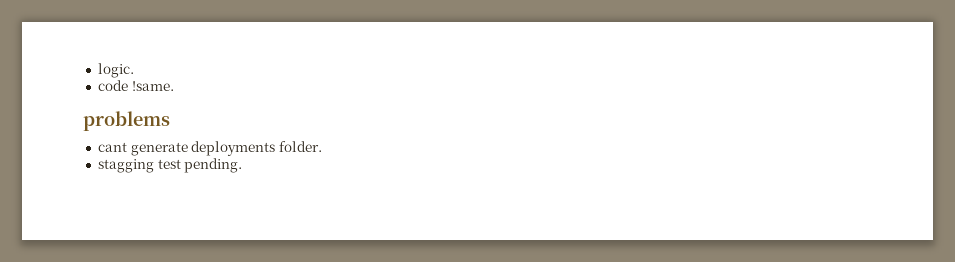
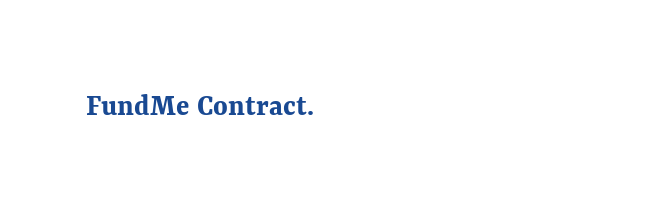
- logic.
- code !same.
- problems
- cant generate deployments folder.
- stagging test pending.
+ FundMe Contract.

